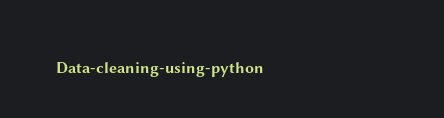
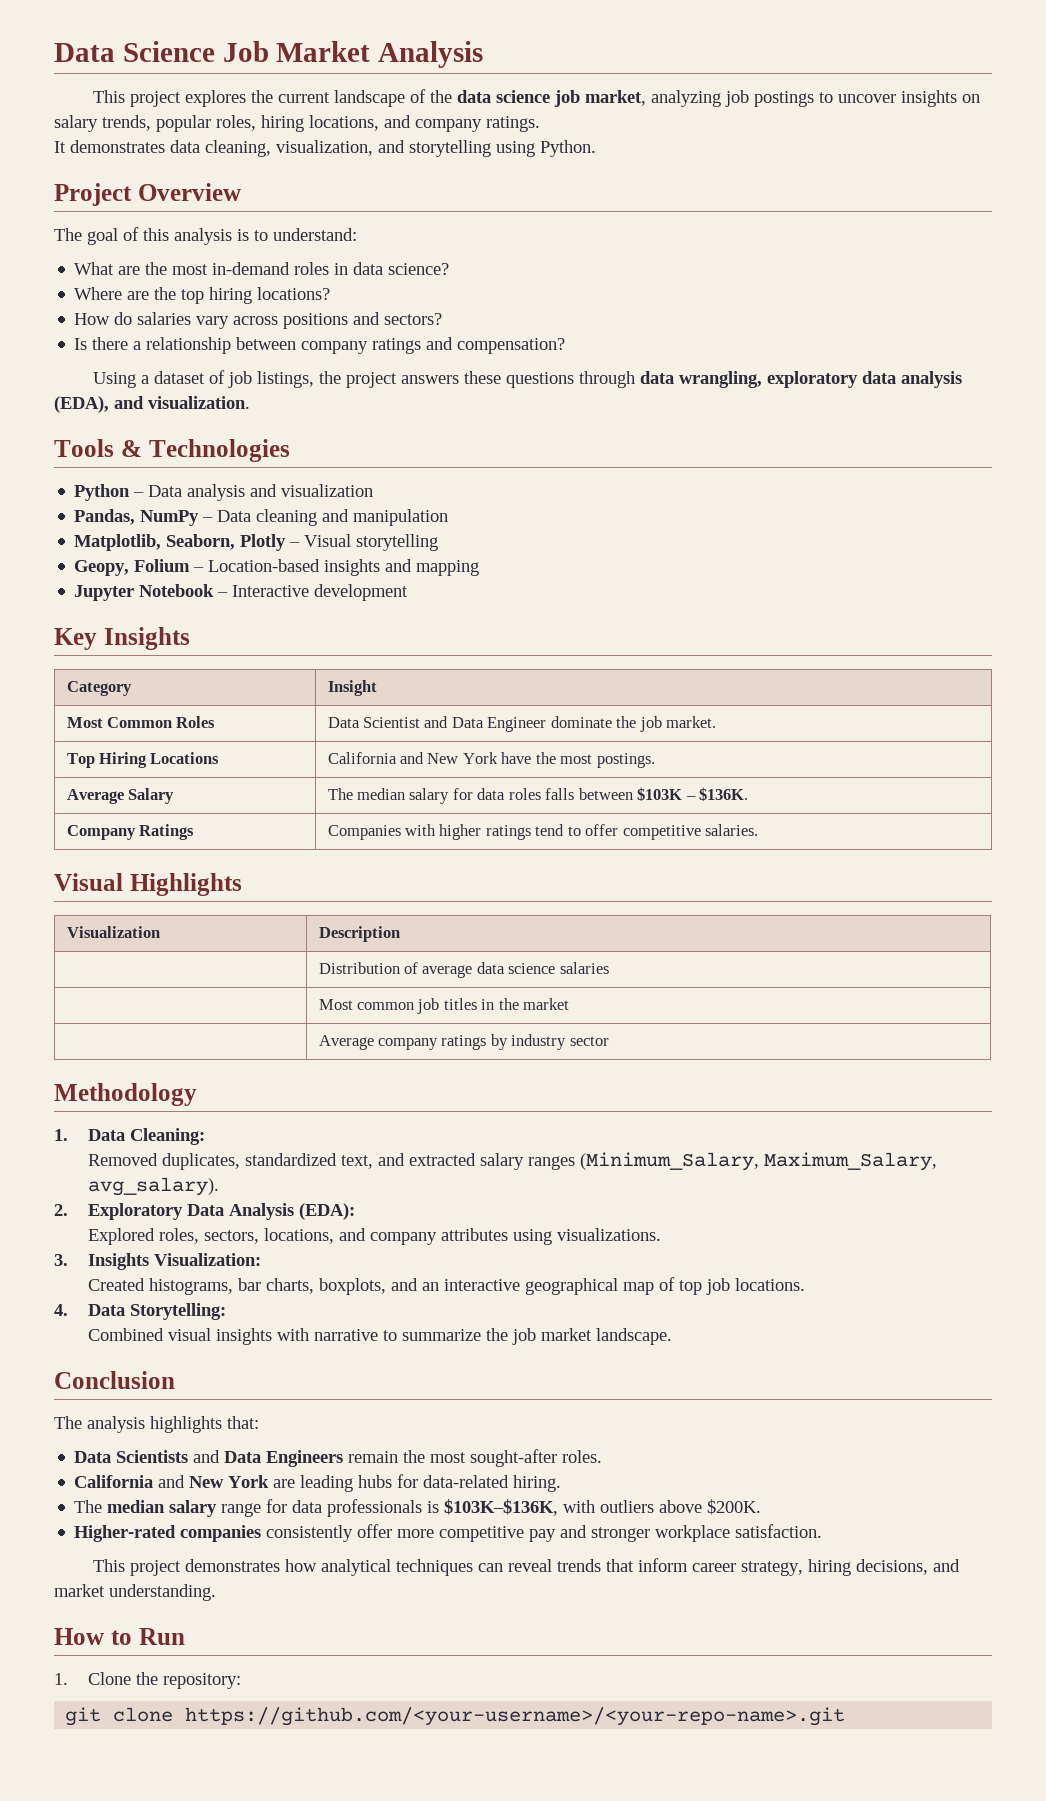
- Data-cleaning-using-python
+ Data Science Job Market Analysis
+ This project explores the current landscape of the data science job market, analyzing job postings to uncover insights on salary trends, popular roles, hiring locations, and company ratings.
+ It demonstrates data cleaning, visualization, and storytelling using Python.
+ Project Overview
+ The goal of this analysis is to understand:
+ What are the most in-demand roles in data science?
+ Where are the top hiring locations?
+ How do salaries vary across positions and sectors?
+ Is there a relationship between company ratings and compensation?
+ Using a dataset of job listings, the project answers these questions through data wrangling, exploratory data analysis (EDA), and visualization.
+ Tools & Technologies
+ Python – Data analysis and visualization
+ Pandas, NumPy – Data cleaning and manipulation
+ Matplotlib, Seaborn, Plotly – Visual storytelling
+ Geopy, Folium – Location-based insights and mapping
+ Jupyter Notebook – Interactive development
+ Key Insights
+ Category | Insight
+ Most Common Roles | Data Scientist and Data Engineer dominate the job market.
+ Top Hiring Locations | California and New York have the most postings.
+ Average Salary | The median salary for data roles falls between $103K – $136K.
+ Company Ratings | Companies with higher ratings tend to offer competitive salaries.
+ Visual Highlights
+ Visualization | Description
+ | Distribution of average data science salaries
+ | Most common job titles in the market
+ | Average company ratings by industry sector
+ Methodology
+ 1. Data Cleaning:
+ Removed duplicates, standardized text, and extracted salary ranges (Minimum_Salary, Maximum_Salary, avg_salary).
+ 2. Exploratory Data Analysis (EDA):
+ Explored roles, sectors, locations, and company attributes using visualizations.
+ 3. Insights Visualization:
+ Created histograms, bar charts, boxplots, and an interactive geographical map of top job locations.
+ 4. Data Storytelling:
+ Combined visual insights with narrative to summarize the job market landscape.
+ Conclusion
+ The analysis highlights that:
+ Data Scientists and Data Engineers remain the most sought-after roles.
+ California and New York are leading hubs for data-related hiring.
+ The median salary range for data professionals is $103K–$136K, with outliers above $200K.
+ Higher-rated companies consistently offer more competitive pay and stronger workplace satisfaction.
+ This project demonstrates how analytical techniques can reveal trends that inform career strategy, hiring decisions, and market understanding.
+ How to Run
+ 1. Clone the repository:
+ git clone https://github.com/<your-username>/<your-repo-name>.git

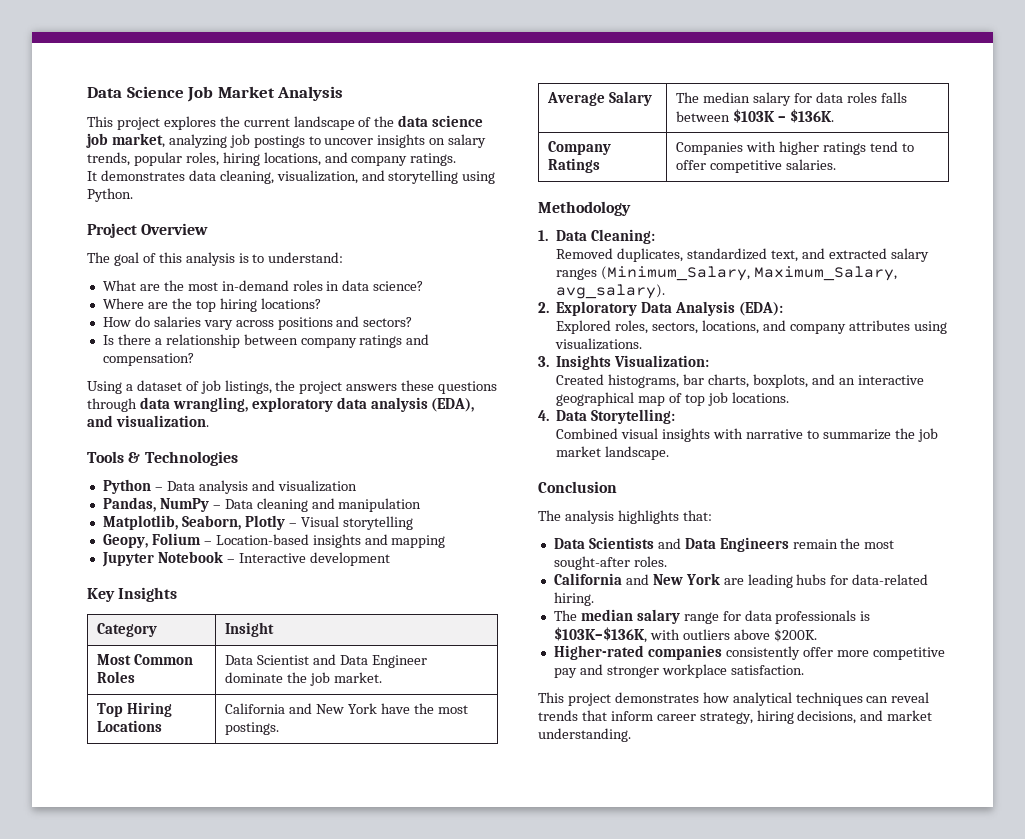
- Visual Highlights
- Visualization | Description
- | Distribution of average data science salaries
- | Most common job titles in the market
- | Average company ratings by industry sector
- How to Run
- 1. Clone the repository:
- git clone https://github.com/<your-username>/<your-repo-name>.git

